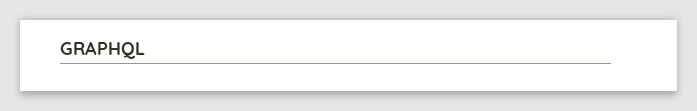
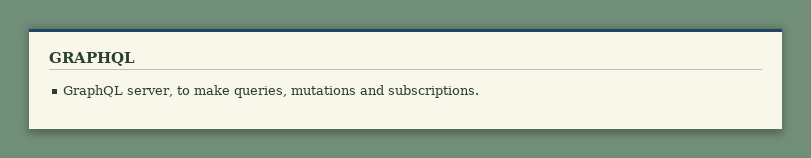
+ GraphQL server, to make queries, mutations and subscriptions.

